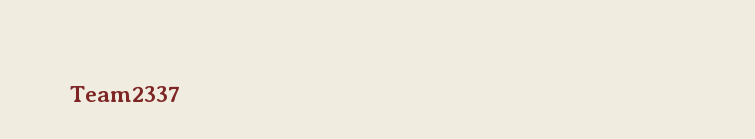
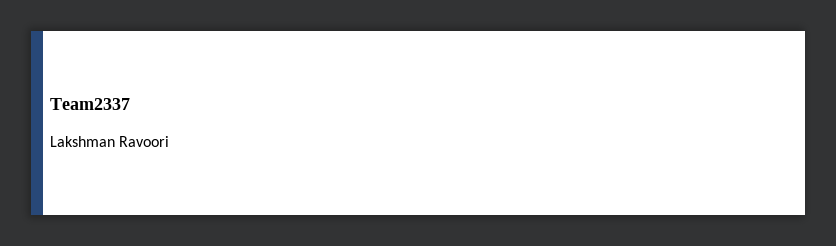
+ Lakshman Ravoori

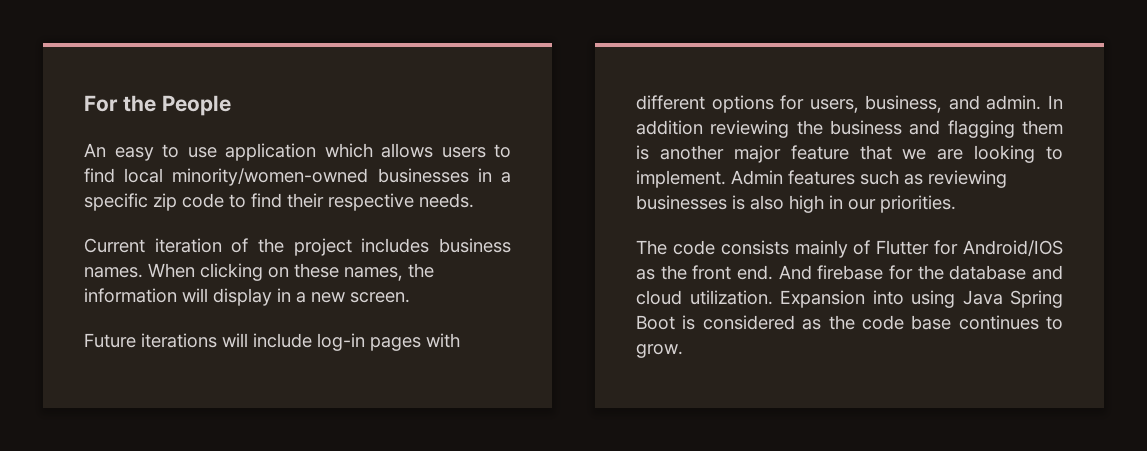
- Team2337
- Lakshman Ravoori
+ For the People
+ An easy to use application which allows users to find local minority/women-owned businesses in a specific zip code to find their respective needs.
+ Current iteration of the project includes business names. When clicking on these names, the information will display in a new screen.
+ Future iterations will include log-in pages with different options for users, business, and admin. In addition reviewing the business and flagging them is another major feature that we are looking to implement. Admin features such as reviewing businesses is also high in our priorities.
+ The code consists mainly of Flutter for Android/IOS as the front end. And firebase for the database and cloud utilization. Expansion into using Java Spring Boot is considered as the code base continues to grow.

